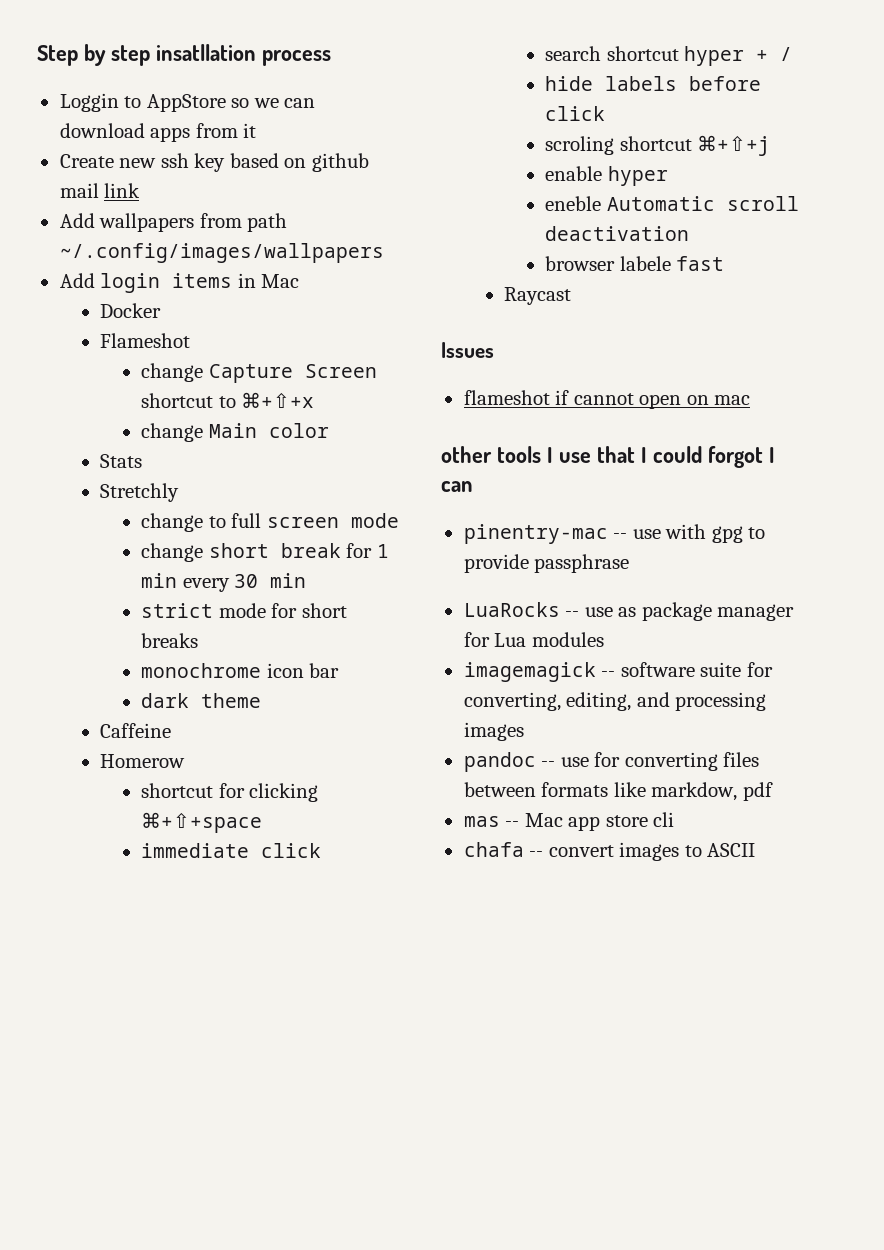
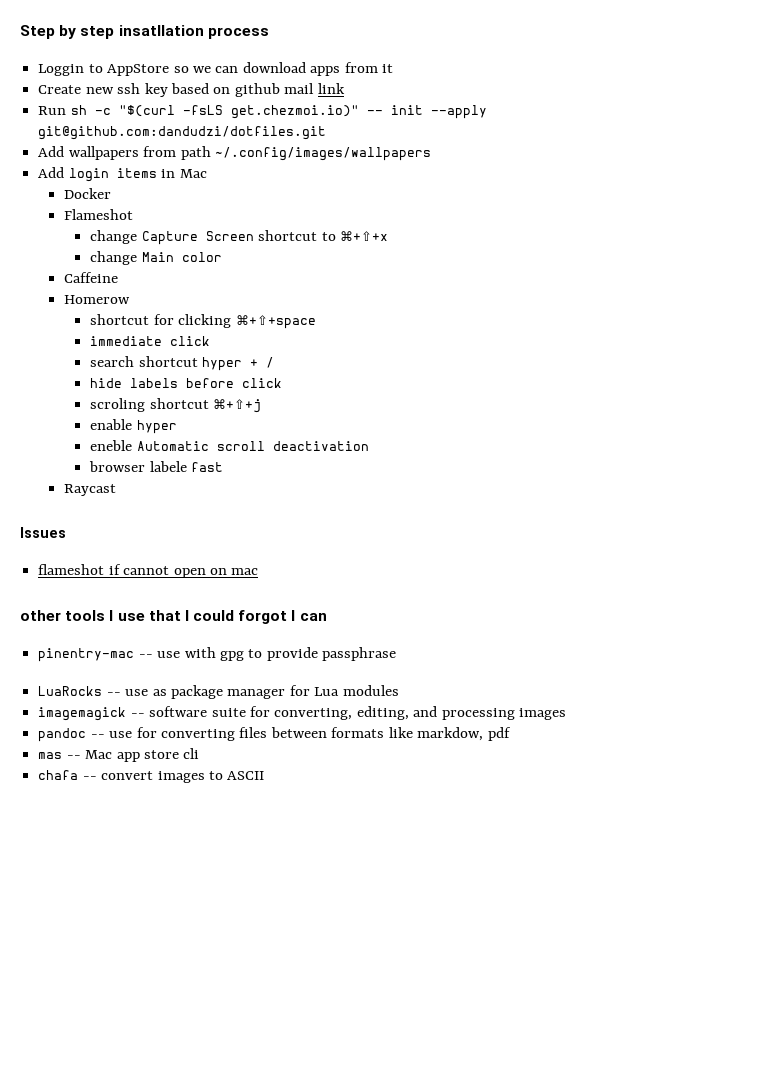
+ Run sh -c "$(curl -fsLS get.chezmoi.io)" -- init --apply git@github.com:dandudzi/dotfiles.git
- Stats
- Stretchly
- change to full screen mode
- change short break for 1 min every 30 min
- strict mode for short breaks
- monochrome icon bar
- dark theme

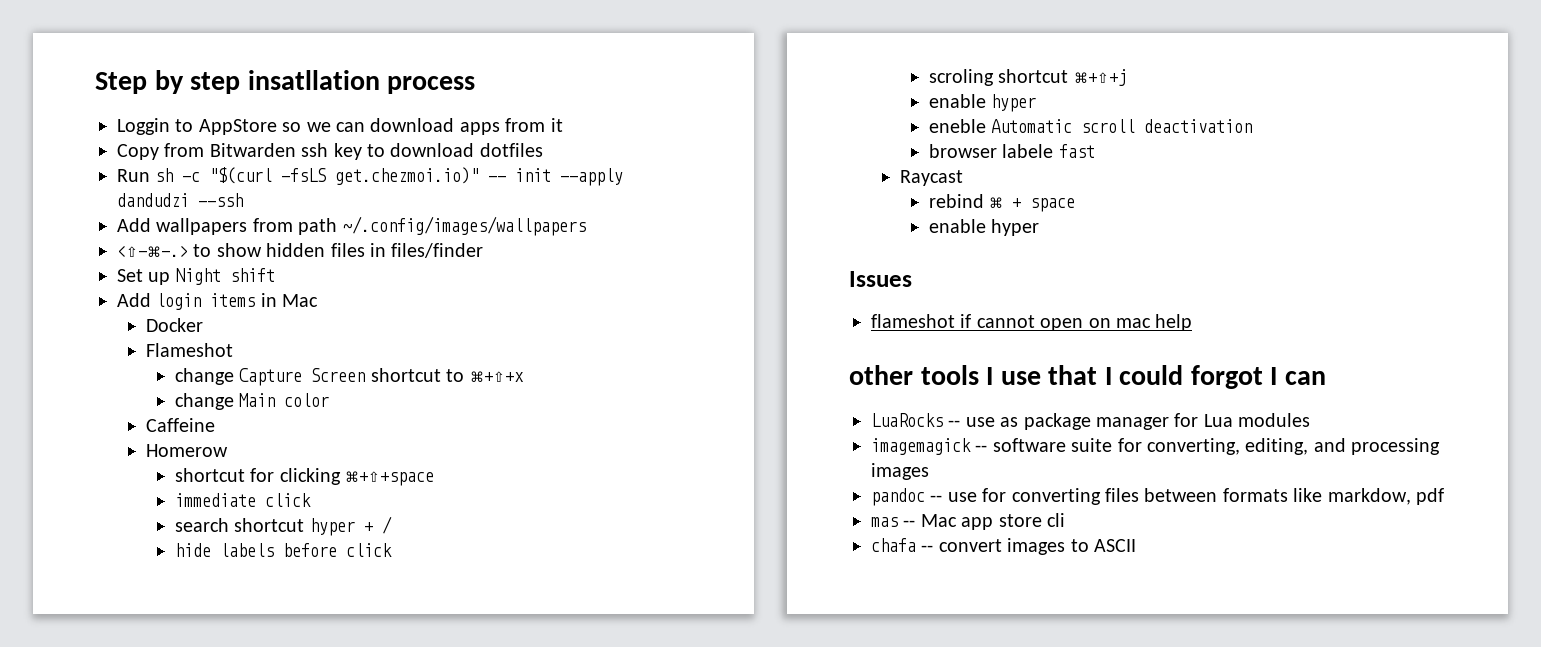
- Create new ssh key based on github mail link
+ Copy from Bitwarden ssh key to download dotfiles
- Run sh -c "$(curl -fsLS get.chezmoi.io)" -- init --apply git@github.com:dandudzi/dotfiles.git
+ Run sh -c "$(curl -fsLS get.chezmoi.io)" -- init --apply dandudzi --ssh
+ <⇧-⌘-.> to show hidden files in files/finder
+ Set up Night shift
+ rebind ⌘ + space
+ enable hyper
- flameshot if cannot open on mac
+ flameshot if cannot open on mac help
- pinentry-mac -- use with gpg to provide passphrase

